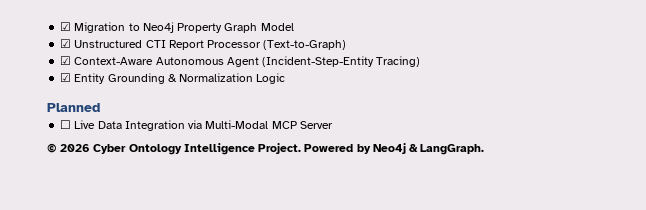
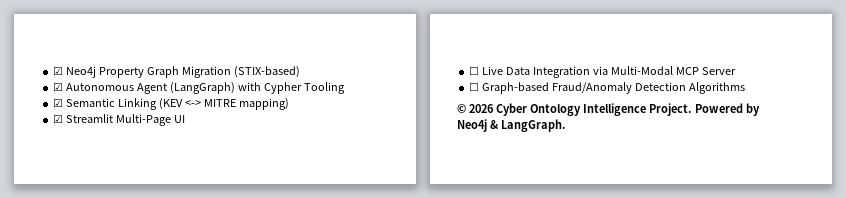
- ☑ Migration to Neo4j Property Graph Model
- ☑ Unstructured CTI Report Processor (Text-to-Graph)
- ☑ Context-Aware Autonomous Agent (Incident-Step-Entity Tracing)
- ☑ Entity Grounding & Normalization Logic
- Planned
+ ☑ Neo4j Property Graph Migration (STIX-based)
+ ☑ Autonomous Agent (LangGraph) with Cypher Tooling
+ ☑ Semantic Linking (KEV <-> MITRE mapping)
+ ☑ Streamlit Multi-Page UI
+ ☐ Graph-based Fraud/Anomaly Detection Algorithms

